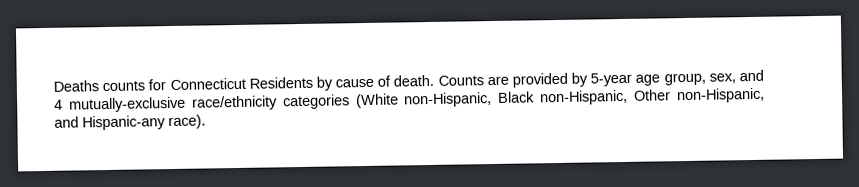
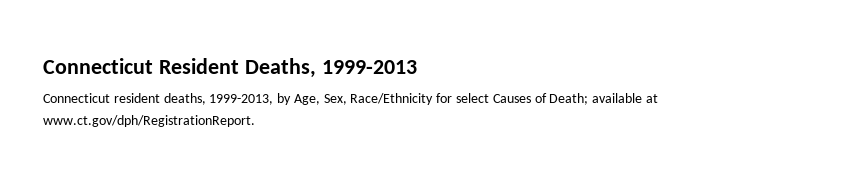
- Deaths counts for Connecticut Residents by cause of death. Counts are provided by 5-year age group, sex, and 4 mutually-exclusive race/ethnicity categories (White non-Hispanic, Black non-Hispanic, Other non-Hispanic, and Hispanic-any race).
+ Connecticut Resident Deaths, 1999-2013
+ Connecticut resident deaths, 1999-2013, by Age, Sex, Race/Ethnicity for select Causes of Death; available at www.ct.gov/dph/RegistrationReport.

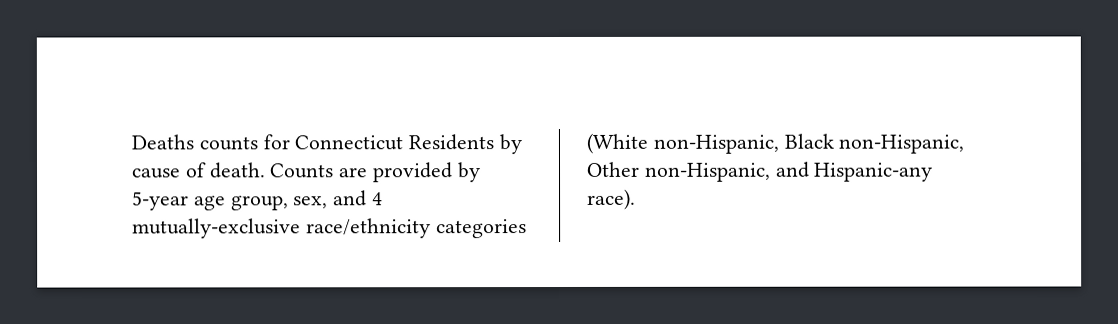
- Connecticut Resident Deaths, 1999-2013
- Connecticut resident deaths, 1999-2013, by Age, Sex, Race/Ethnicity for select Causes of Death; available at www.ct.gov/dph/RegistrationReport.
+ Deaths counts for Connecticut Residents by cause of death. Counts are provided by 5-year age group, sex, and 4 mutually-exclusive race/ethnicity categories (White non-Hispanic, Black non-Hispanic, Other non-Hispanic, and Hispanic-any race).

